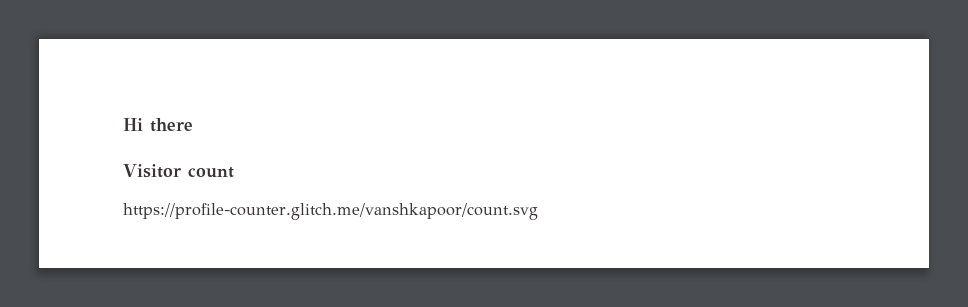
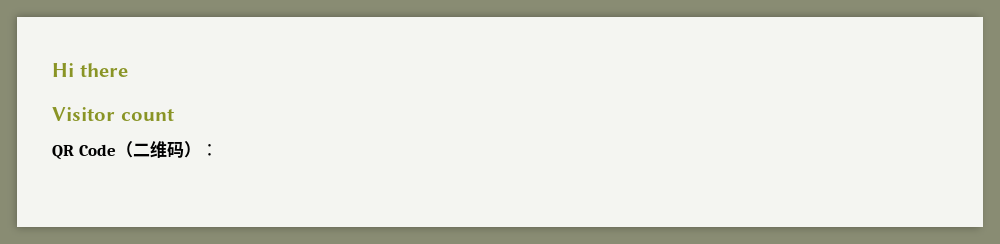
- https://profile-counter.glitch.me/vanshkapoor/count.svg
+ QR Code（二维码）：

